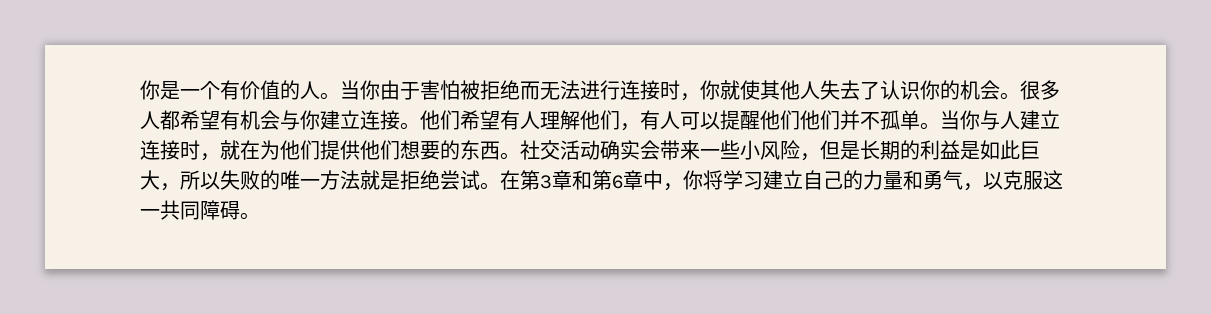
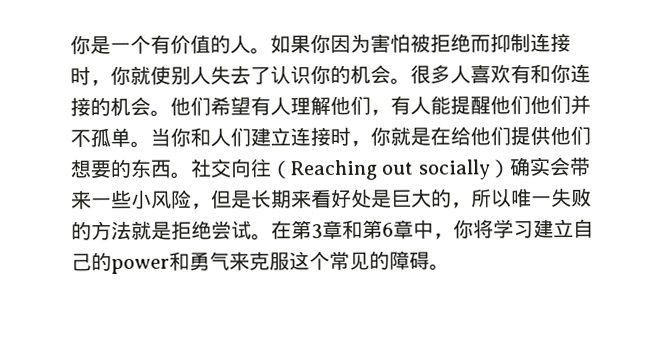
- 当你由于害怕被拒绝而无法进行连接时，你就使其他人失去了认识你的机会。
+ 如果你因为害怕被拒绝而抑制连接时，你就使别人失去了认识你的机会。
- 很多人都希望有机会与你建立连接。
+ 很多人喜欢有和你连接的机会。
- 他们希望有人理解他们，有人可以提醒他们他们并不孤单。
+ 他们希望有人理解他们，有人能提醒他们他们并不孤单。
- 当你与人建立连接时，就在为他们提供他们想要的东西。
+ 当你和人们建立连接时，你就是在给他们提供他们想要的东西。
- 社交活动确实会带来一些小风险，但是长期的利益是如此巨大，所以失败的唯一方法就是拒绝尝试。
+ 社交向往（Reaching out socially）确实会带来一些小风险，但是长期来看好处是巨大的，所以唯一失败的方法就是拒绝尝试。
- 在第3章和第6章中，你将学习建立自己的力量和勇气，以克服这一共同障碍。
+ 在第3章和第6章中，你将学习建立自己的power和勇气来克服这个常见的障碍。

